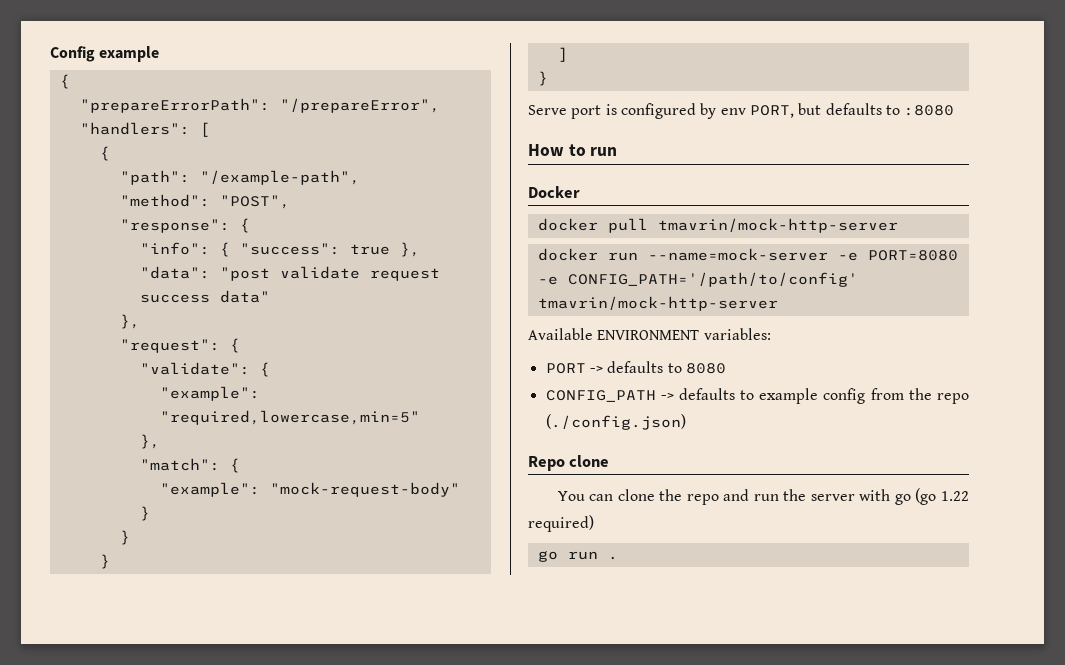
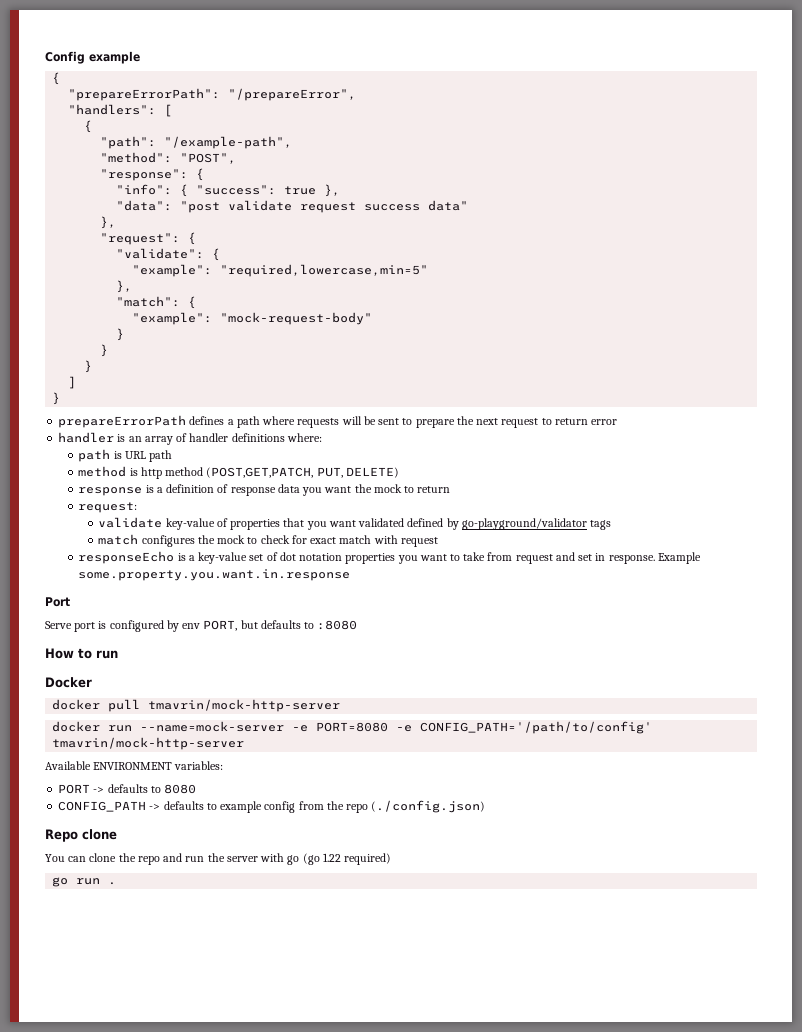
+ prepareErrorPath defines a path where requests will be sent to prepare the next request to return error
+ handler is an array of handler definitions where:
+ path is URL path
+ method is http method (POST,GET,PATCH, PUT, DELETE)
+ response is a definition of response data you want the mock to return
+ request:
+ validate key-value of properties that you want validated defined by go-playground/validator tags
+ match configures the mock to check for exact match with request
+ responseEcho is a key-value set of dot notation properties you want to take from request and set in response. Example some.property.you.want.in.response
+ Port

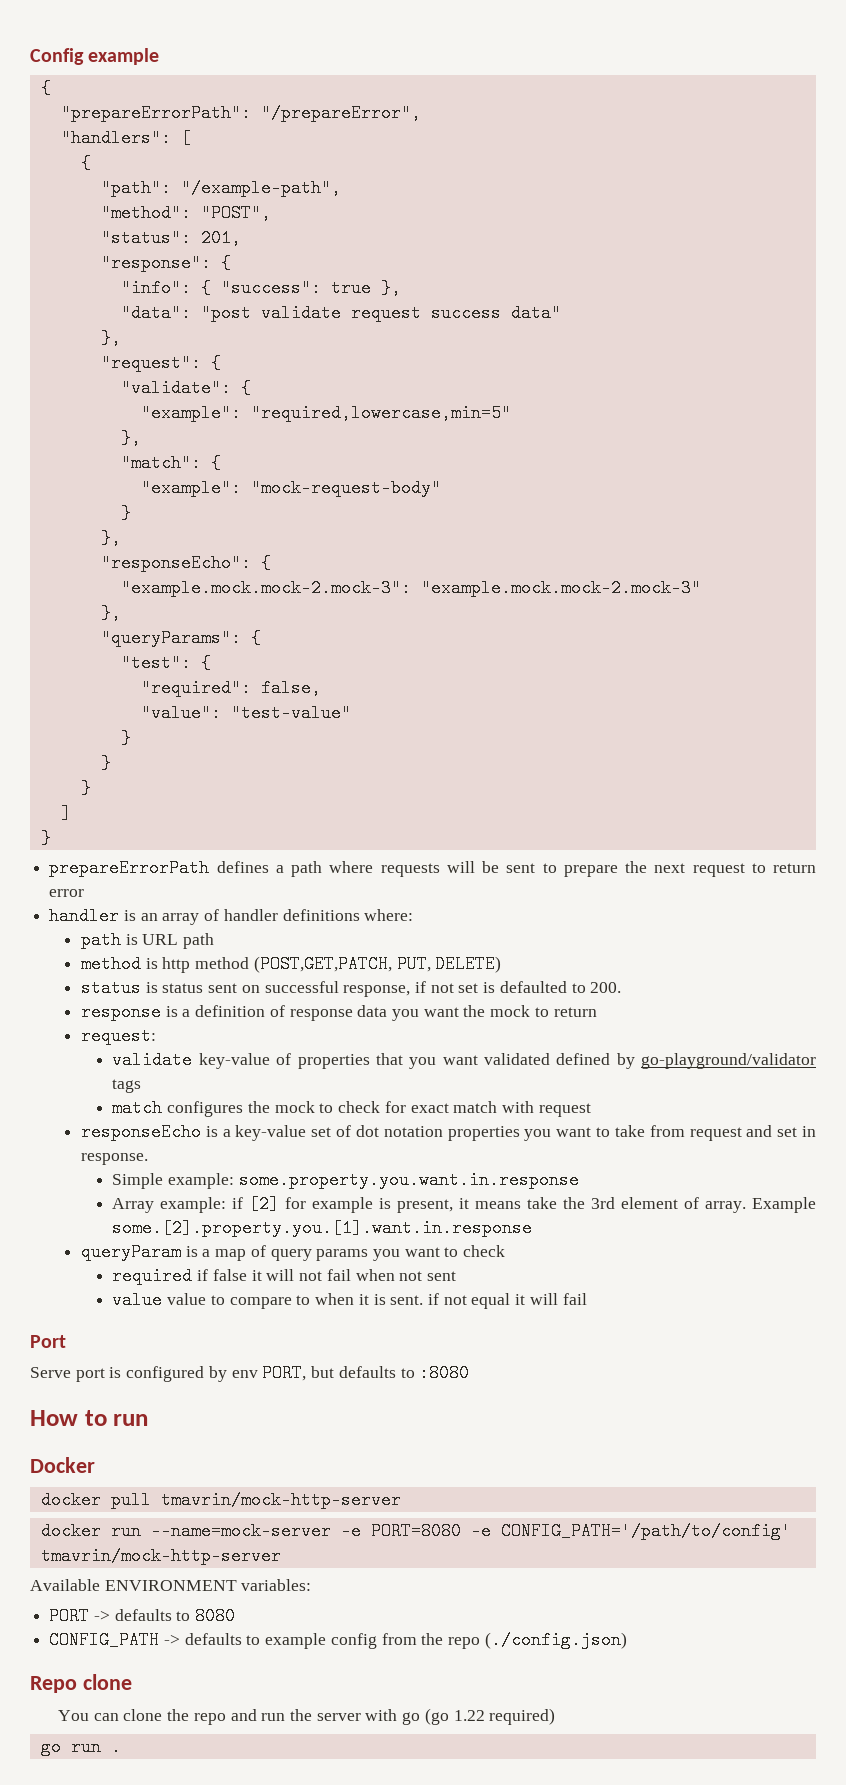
+ "status": 201,
  "example": "mock-request-body"
+ }
+ },
+ "responseEcho": {
+ "example.mock.mock-2.mock-3": "example.mock.mock-2.mock-3"
+ },
+ "queryParams": {
+ "test": {
+ "required": false,
+ "value": "test-value"
+ status is status sent on successful response, if not set is defaulted to 200.
- responseEcho is a key-value set of dot notation properties you want to take from request and set in response. Example some.property.you.want.in.response
+ responseEcho is a key-value set of dot notation properties you want to take from request and set in response.
+ Simple example: some.property.you.want.in.response
+ Array example: if [2] for example is present, it means take the 3rd element of array. Example some.[2].property.you.[1].want.in.response
+ queryParam is a map of query params you want to check
+ required if false it will not fail when not sent
+ value value to compare to when it is sent. if not equal it will fail

